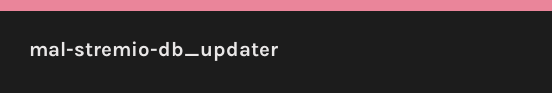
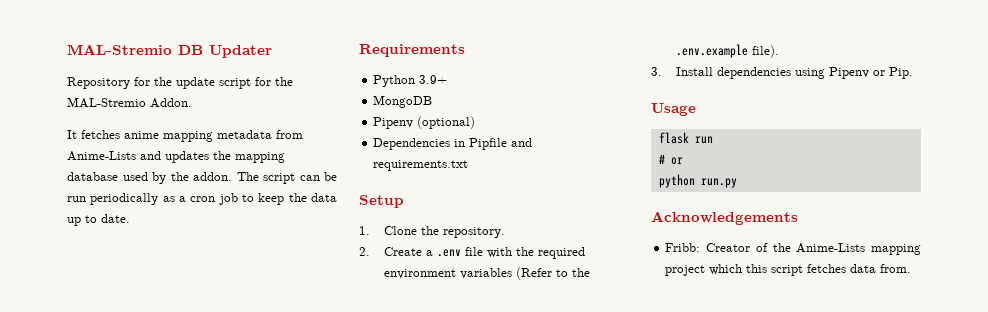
- mal-stremio-db_updater
+ MAL-Stremio DB Updater
+ Repository for the update script for the MAL-Stremio Addon.
+ It fetches anime mapping metadata from Anime-Lists and updates the mapping database used by the addon. The script can be run periodically as a cron job to keep the data up to date.
+ Requirements
+ Python 3.9+
+ MongoDB
+ Pipenv (optional)
+ Dependencies in Pipfile and requirements.txt
+ Setup
+ 1. Clone the repository.
+ 2. Create a .env file with the required environment variables (Refer to the .env.example file).
+ 3. Install dependencies using Pipenv or Pip.
+ Usage
+ flask run
+ # or
+ python run.py
+ Acknowledgements
+ Fribb: Creator of the Anime-Lists mapping project which this script fetches data from.

